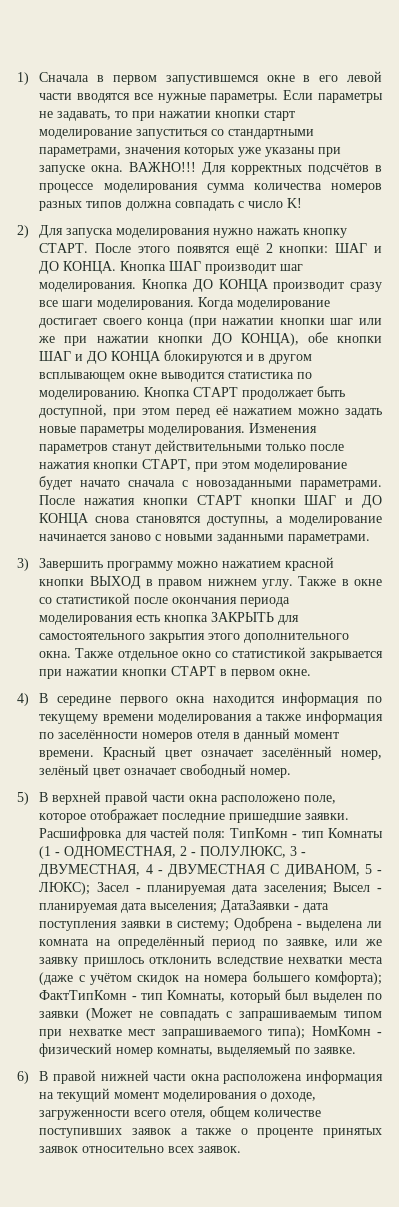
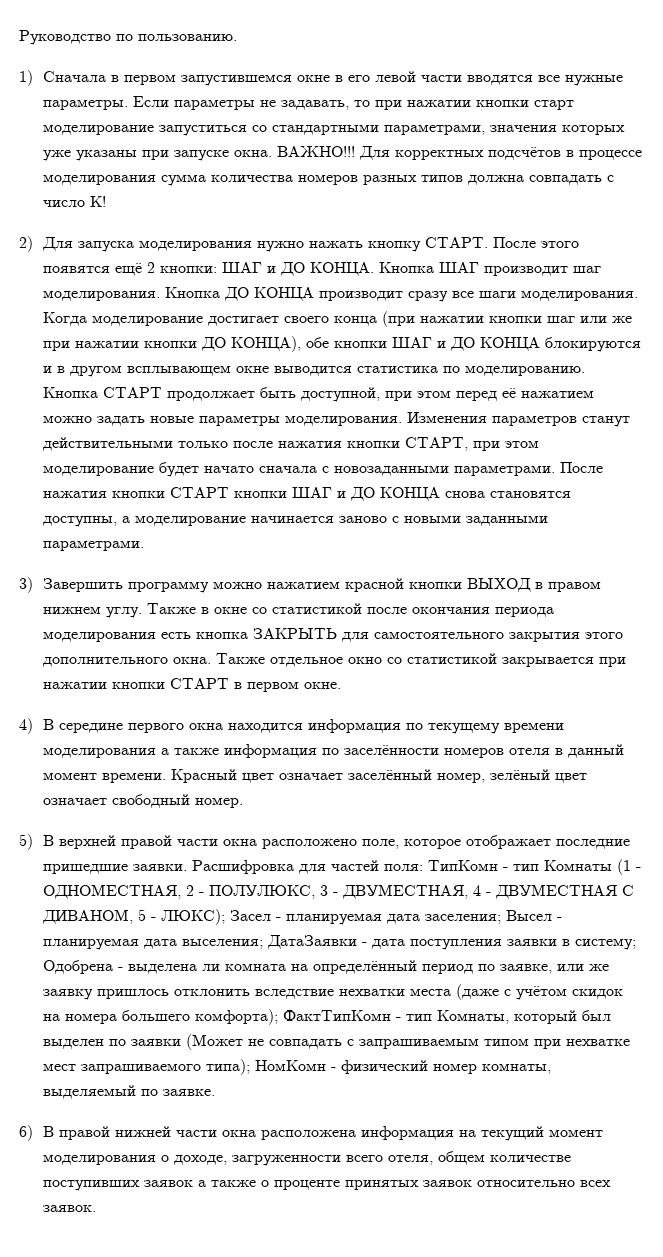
+ Руководство по пользованию.

